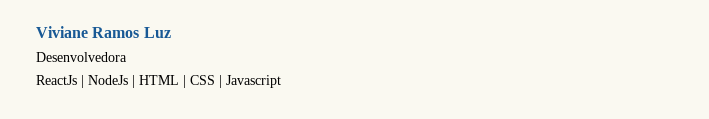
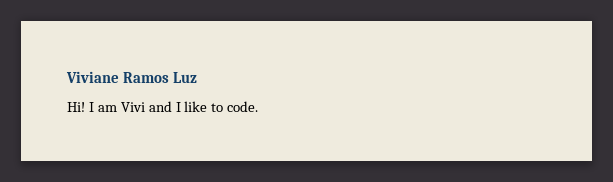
- Desenvolvedora
- ReactJs | NodeJs | HTML | CSS | Javascript
+ Hi! I am Vivi and I like to code.

